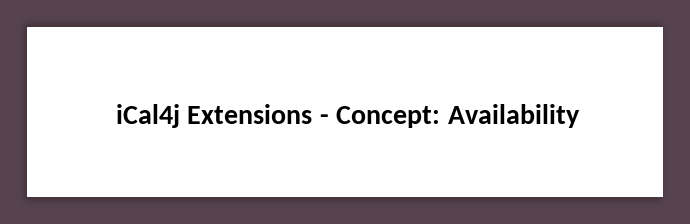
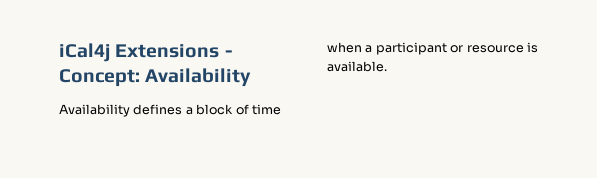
+ Availability defines a block of time when a participant or resource is available.

